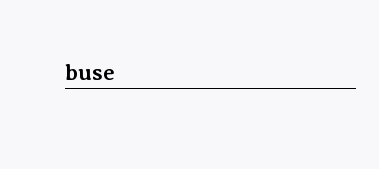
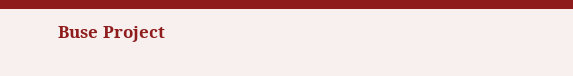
- buse
+ Buse Project

